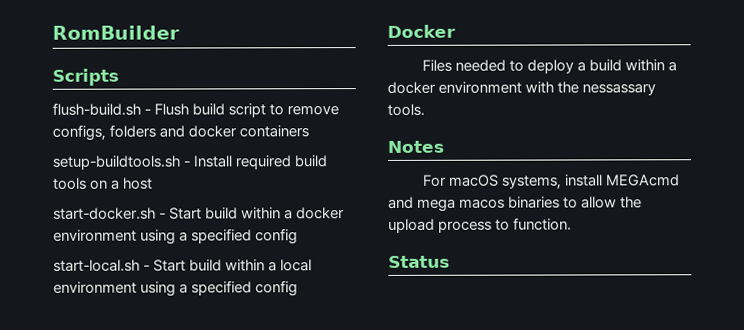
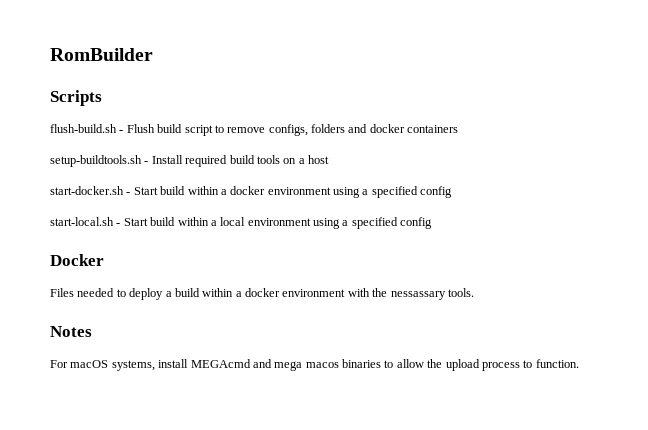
- Status

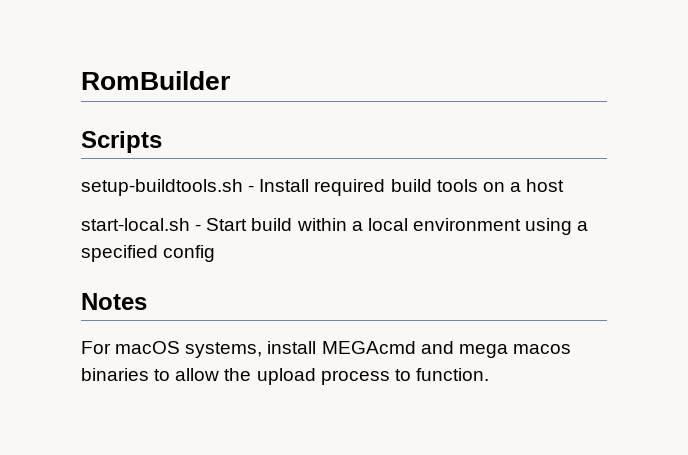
- flush-build.sh - Flush build script to remove configs, folders and docker containers
- start-docker.sh - Start build within a docker environment using a specified config
- Docker
- Files needed to deploy a build within a docker environment with the nessassary tools.

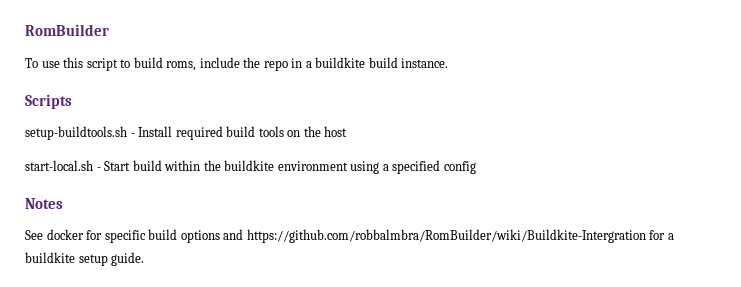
+ To use this script to build roms, include the repo in a buildkite build instance.
- setup-buildtools.sh - Install required build tools on a host
+ setup-buildtools.sh - Install required build tools on the host
- start-local.sh - Start build within a local environment using a specified config
+ start-local.sh - Start build within the buildkite environment using a specified config
- For macOS systems, install MEGAcmd and mega macos binaries to allow the upload process to function.
+ See docker for specific build options and https://github.com/robbalmbra/RomBuilder/wiki/Buildkite-Intergration for a buildkite setup guide.

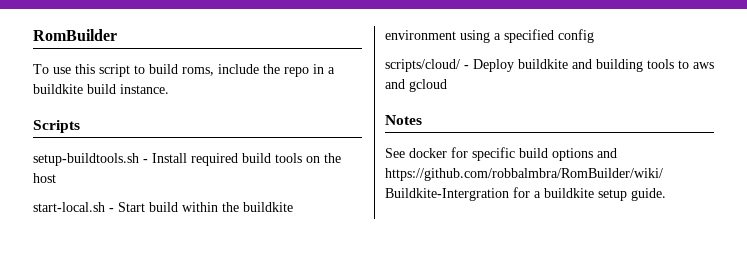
+ scripts/cloud/ - Deploy buildkite and building tools to aws and gcloud

